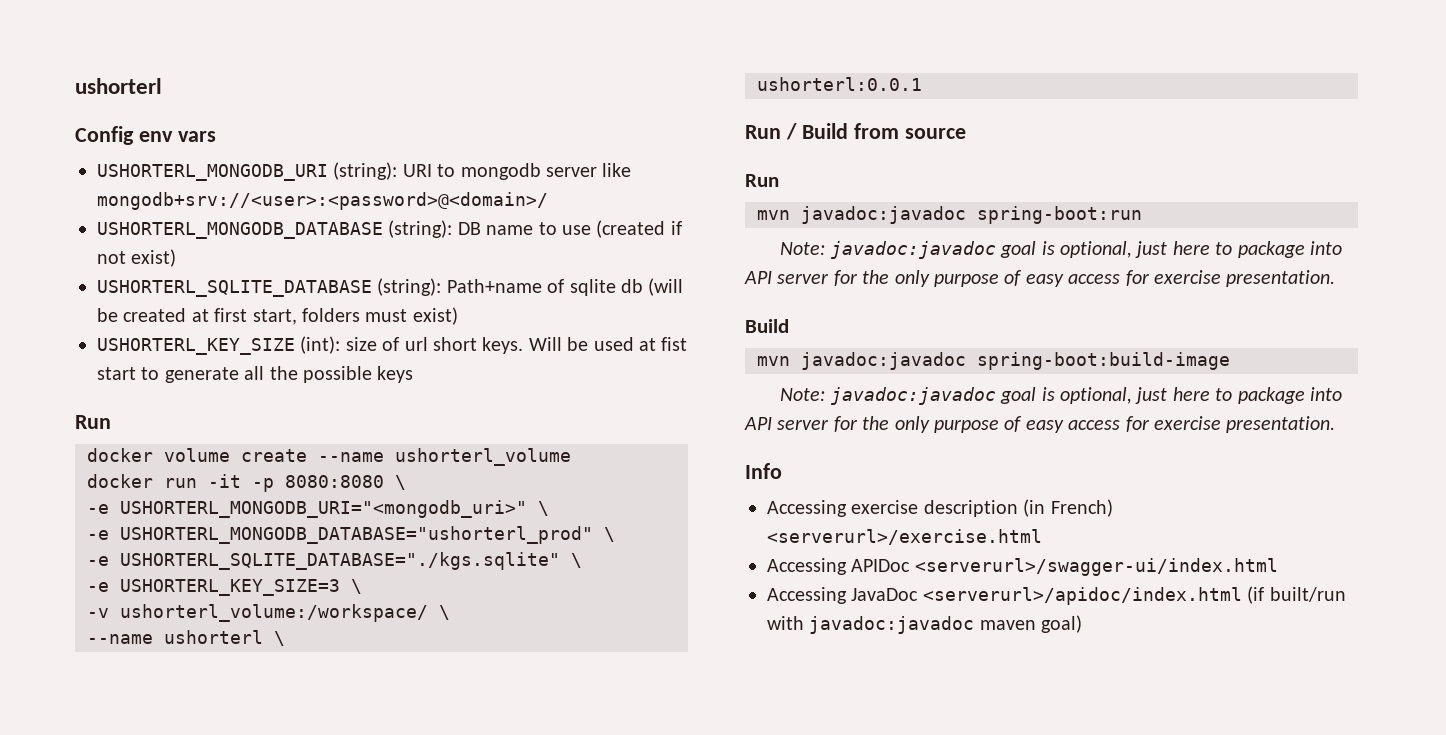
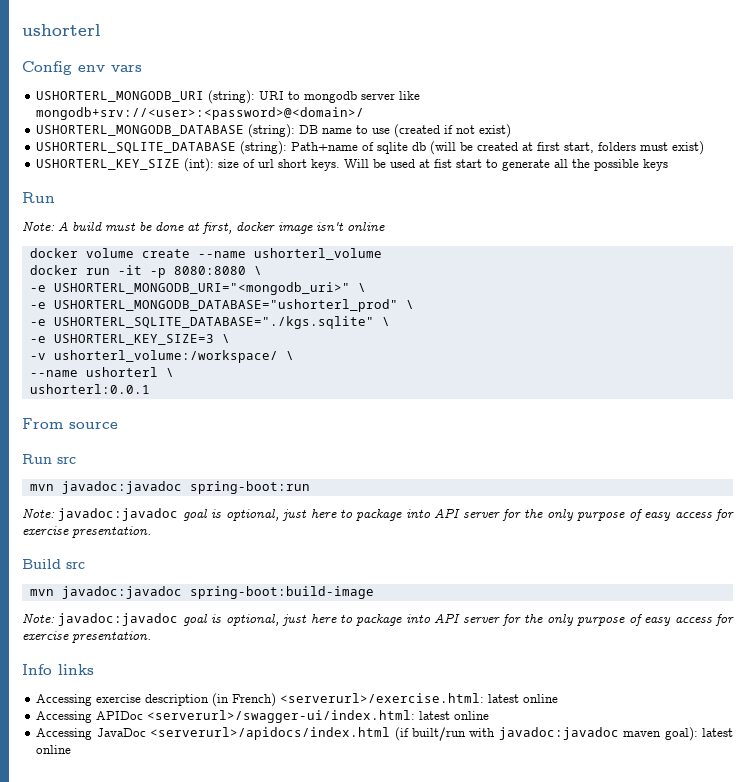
+ Note: A build must be done at first, docker image isn't online
- Run / Build from source
- Run
+ From source
+ Run src
  mvn javadoc:javadoc spring-boot:run
  Note: javadoc:javadoc goal is optional, just here to package into API server for the only purpose of easy access for exercise presentation.
- Build
+ Build src
- Info
+ Info links
- Accessing exercise description (in French) <serverurl>/exercise.html
+ Accessing exercise description (in French) <serverurl>/exercise.html: latest online
- Accessing APIDoc <serverurl>/swagger-ui/index.html
+ Accessing APIDoc <serverurl>/swagger-ui/index.html: latest online
- Accessing JavaDoc <serverurl>/apidoc/index.html (if built/run with javadoc:javadoc maven goal)
+ Accessing JavaDoc <serverurl>/apidocs/index.html (if built/run with javadoc:javadoc maven goal): latest online

